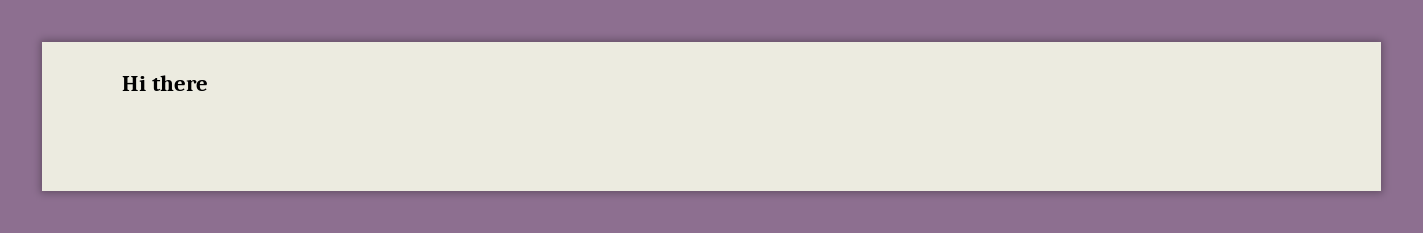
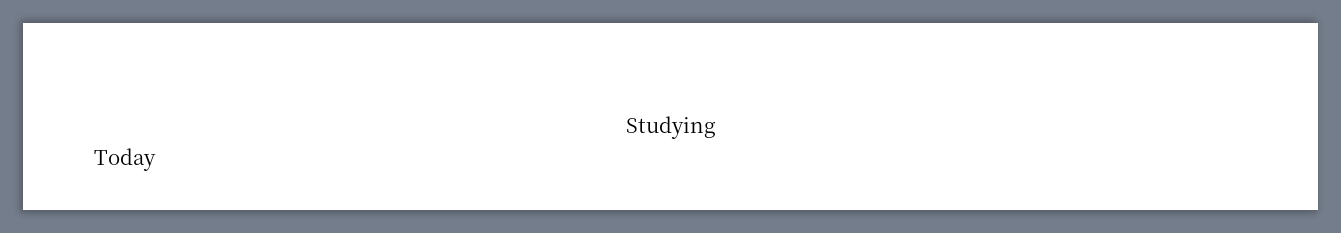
- Hi there
+ Studying
+ Today

